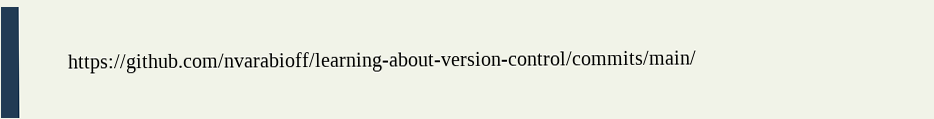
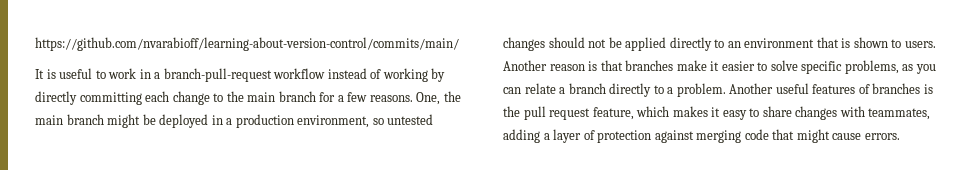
+ It is useful to work in a branch-pull-request workflow instead of working by directly committing each change to the main branch for a few reasons. One, the main branch might be deployed in a production environment, so untested changes should not be applied directly to an environment that is shown to users. Another reason is that branches make it easier to solve specific problems, as you can relate a branch directly to a problem. Another useful features of branches is the pull request feature, which makes it easy to share changes with teammates, adding a layer of protection against merging code that might cause errors.

